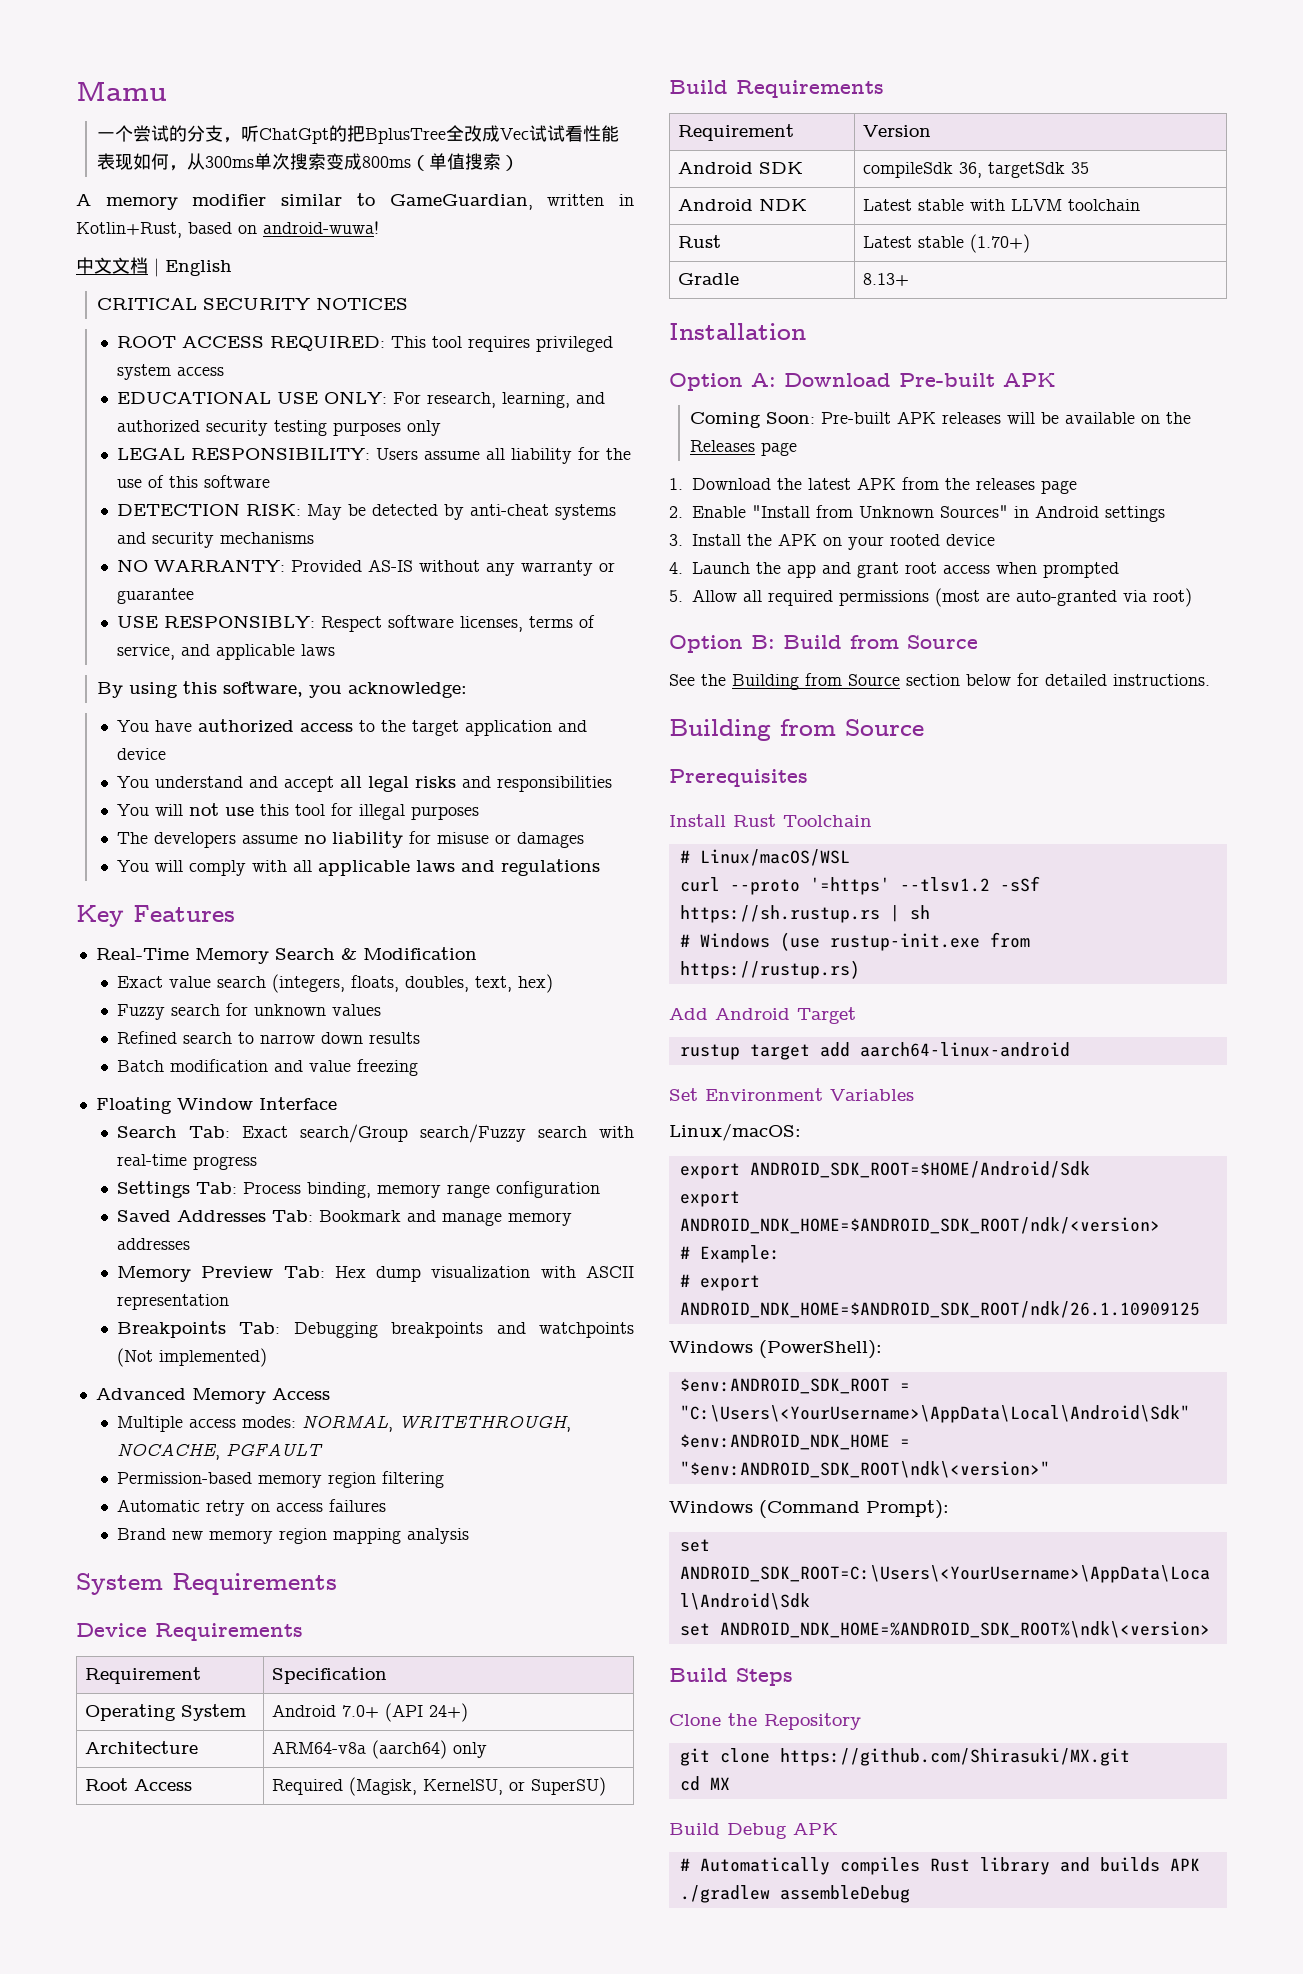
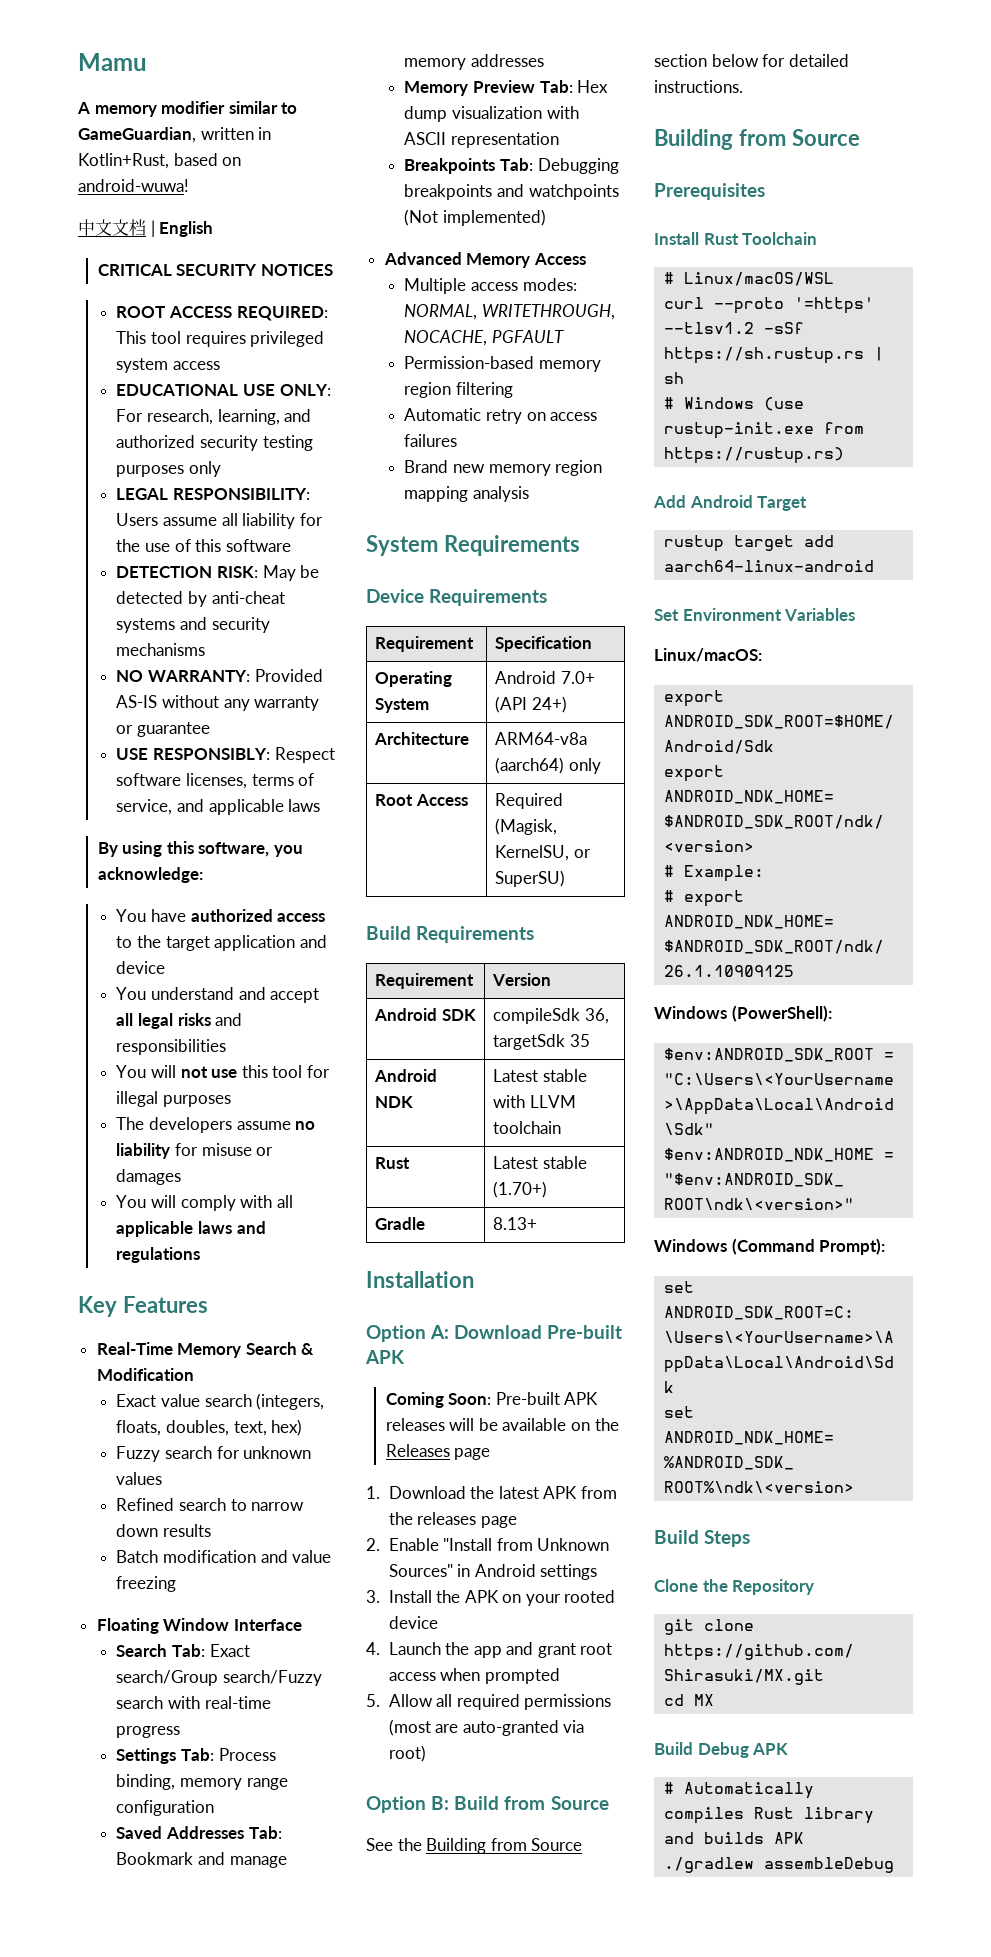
- 一个尝试的分支，听ChatGpt的把BplusTree全改成Vec试试看性能表现如何，从300ms单次搜索变成800ms（单值搜索）

